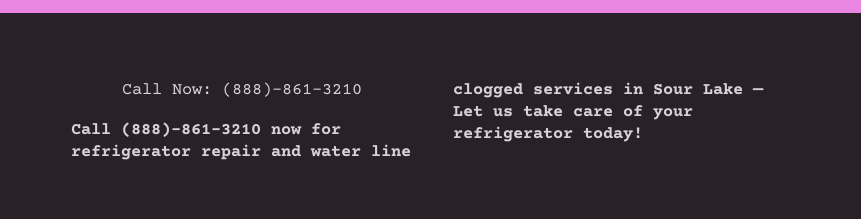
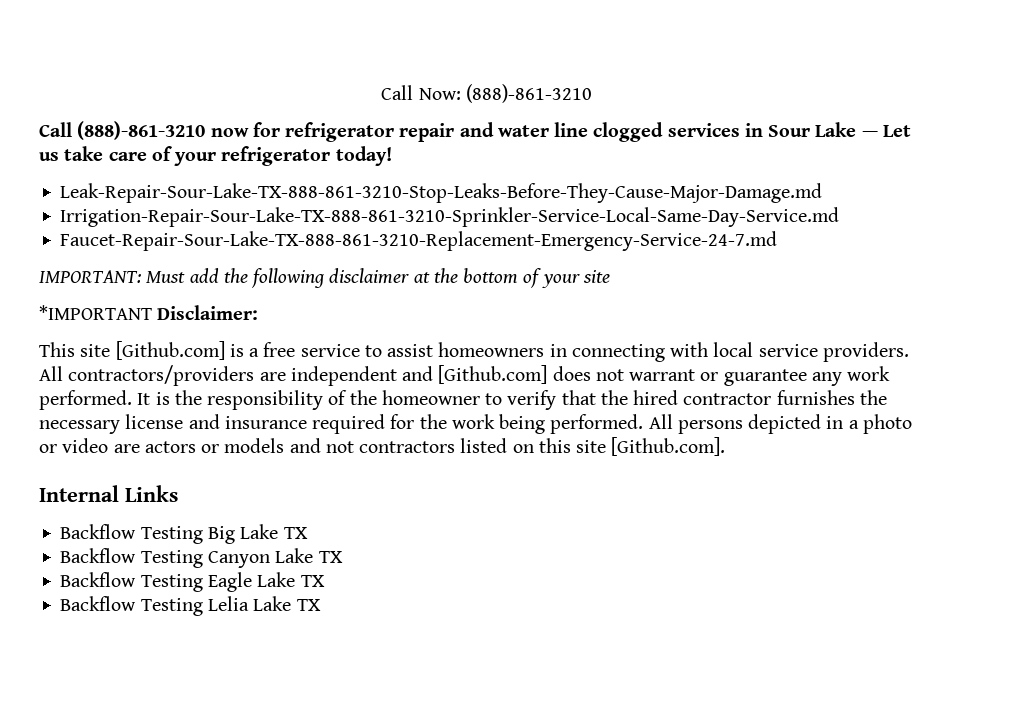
+ Leak-Repair-Sour-Lake-TX-888-861-3210-Stop-Leaks-Before-They-Cause-Major-Damage.md
+ Irrigation-Repair-Sour-Lake-TX-888-861-3210-Sprinkler-Service-Local-Same-Day-Service.md
+ Faucet-Repair-Sour-Lake-TX-888-861-3210-Replacement-Emergency-Service-24-7.md
+ IMPORTANT: Must add the following disclaimer at the bottom of your site
+ *IMPORTANT Disclaimer:
+ This site [Github.com] is a free service to assist homeowners in connecting with local service providers. All contractors/providers are independent and [Github.com] does not warrant or guarantee any work performed. It is the responsibility of the homeowner to verify that the hired contractor furnishes the necessary license and insurance required for the work being performed. All persons depicted in a photo or video are actors or models and not contractors listed on this site [Github.com].
+ Internal Links
+ Backflow Testing Big Lake TX
+ Backflow Testing Canyon Lake TX
+ Backflow Testing Eagle Lake TX
+ Backflow Testing Lelia Lake TX

